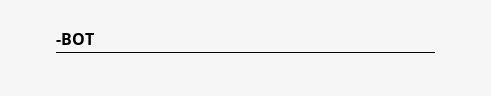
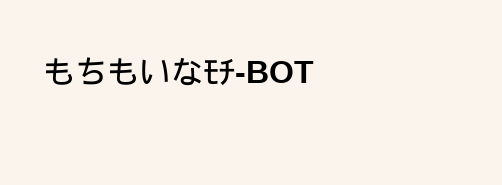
- -BOT
+ もちもいなﾓﾁ-BOT

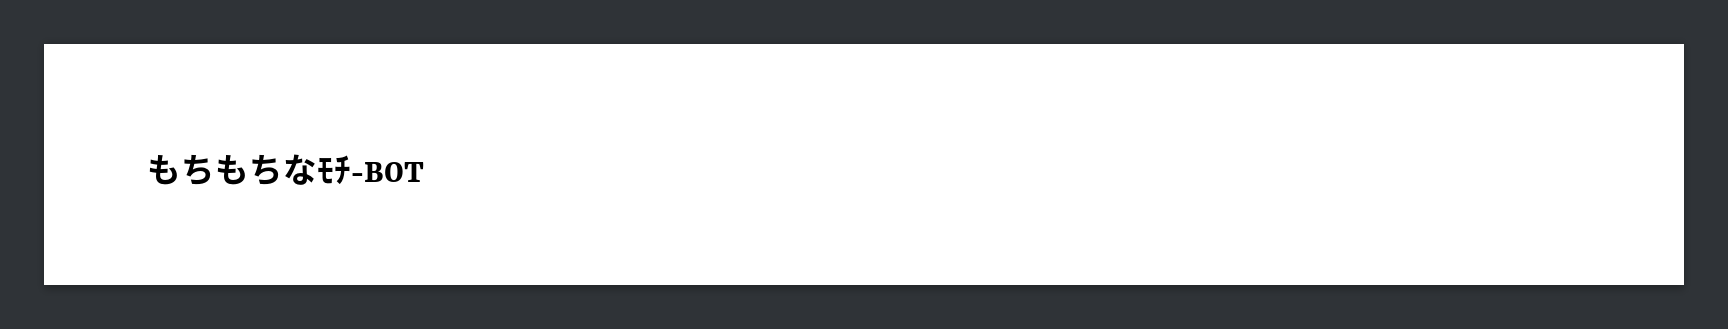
- もちもいなﾓﾁ-BOT
+ もちもちなﾓﾁ-BOT

